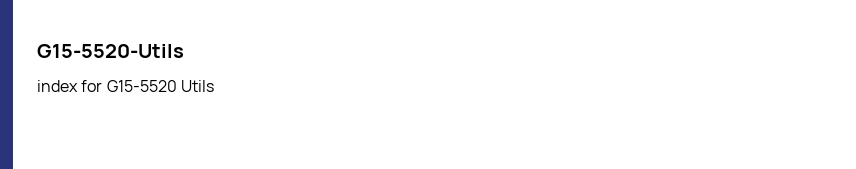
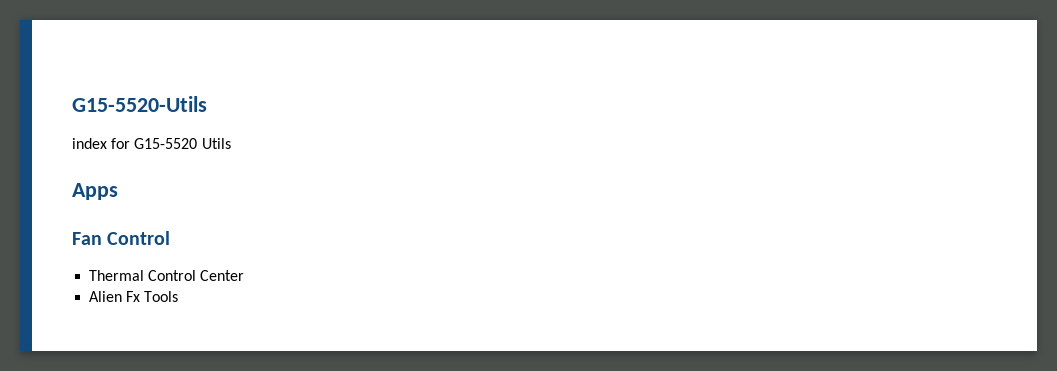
+ Apps
+ Fan Control
+ Thermal Control Center
+ Alien Fx Tools

